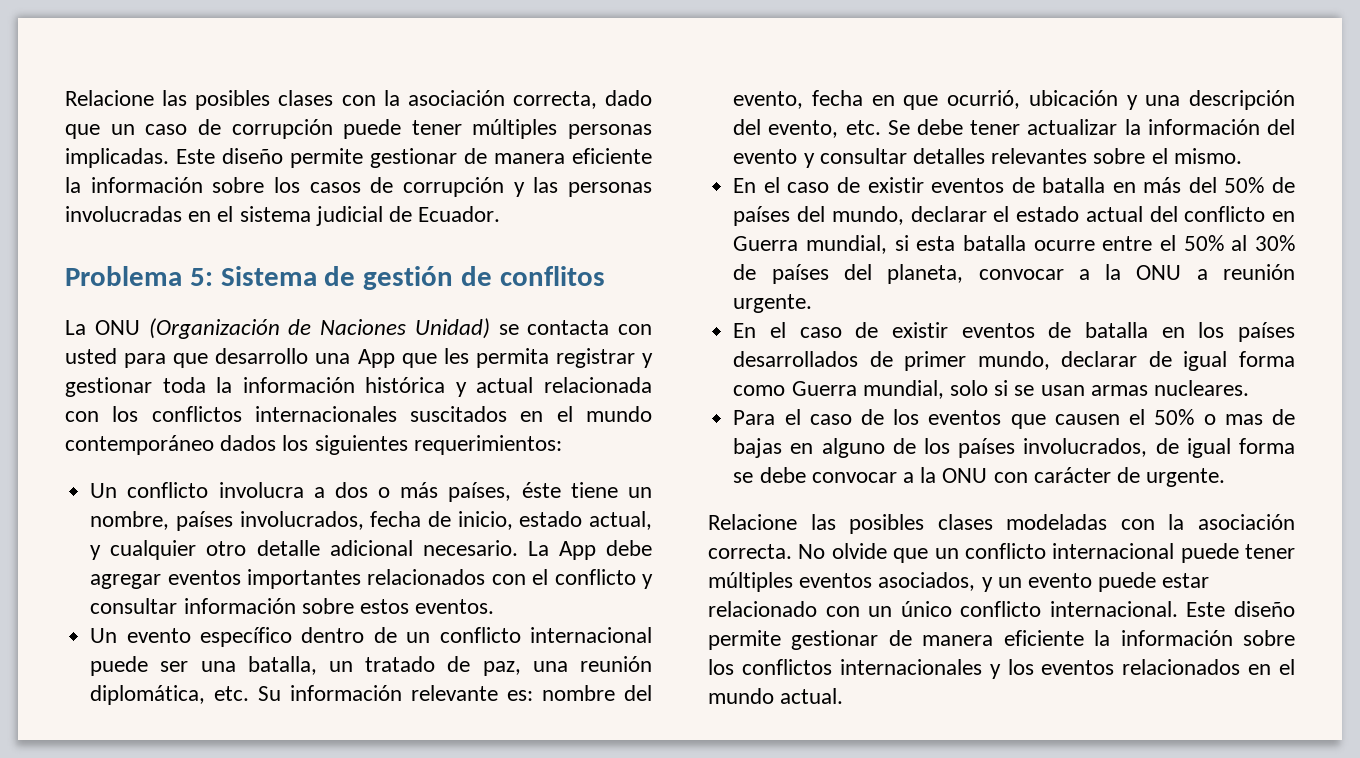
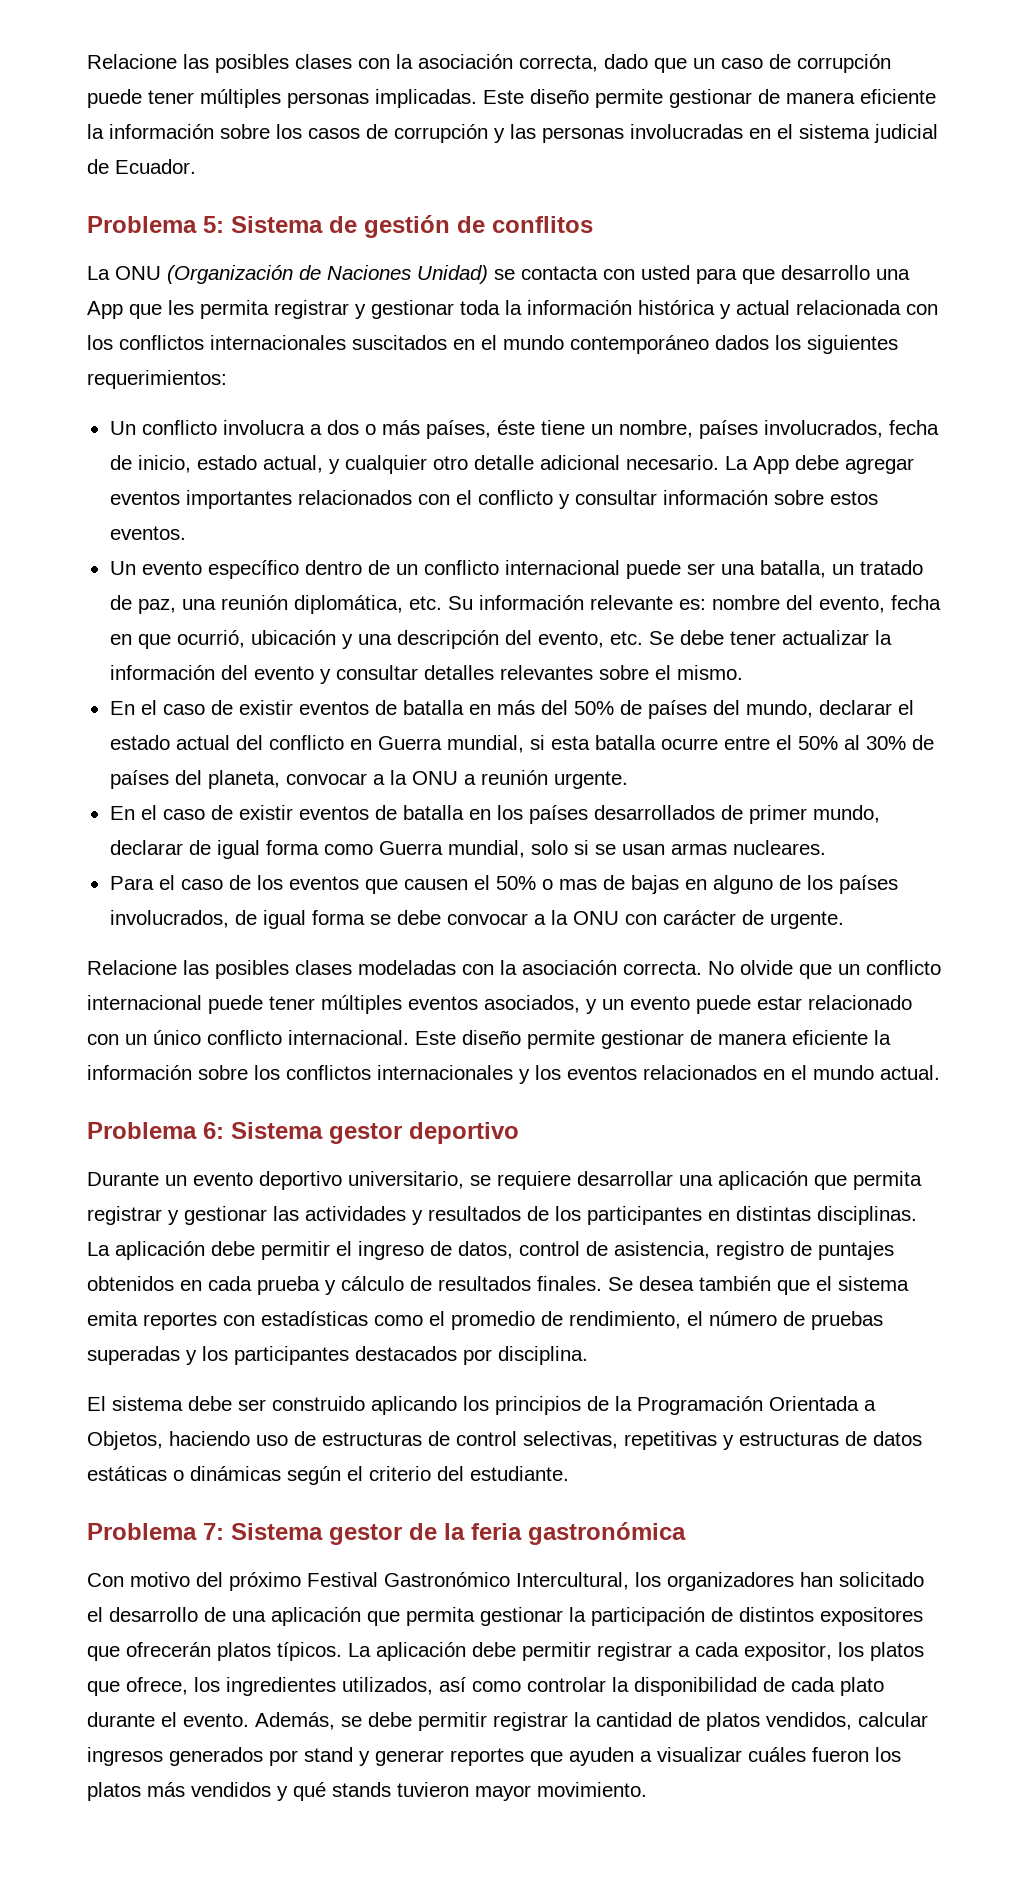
+ Problema 6: Sistema gestor deportivo
+ Durante un evento deportivo universitario, se requiere desarrollar una aplicación que permita registrar y gestionar las actividades y resultados de los participantes en distintas disciplinas. La aplicación debe permitir el ingreso de datos, control de asistencia, registro de puntajes obtenidos en cada prueba y cálculo de resultados finales. Se desea también que el sistema emita reportes con estadísticas como el promedio de rendimiento, el número de pruebas superadas y los participantes destacados por disciplina.
+ El sistema debe ser construido aplicando los principios de la Programación Orientada a Objetos, haciendo uso de estructuras de control selectivas, repetitivas y estructuras de datos estáticas o dinámicas según el criterio del estudiante.
+ Problema 7: Sistema gestor de la feria gastronómica
+ Con motivo del próximo Festival Gastronómico Intercultural, los organizadores han solicitado el desarrollo de una aplicación que permita gestionar la participación de distintos expositores que ofrecerán platos típicos. La aplicación debe permitir registrar a cada expositor, los platos que ofrece, los ingredientes utilizados, así como controlar la disponibilidad de cada plato durante el evento. Además, se debe permitir registrar la cantidad de platos vendidos, calcular ingresos generados por stand y generar reportes que ayuden a visualizar cuáles fueron los platos más vendidos y qué stands tuvieron mayor movimiento.

